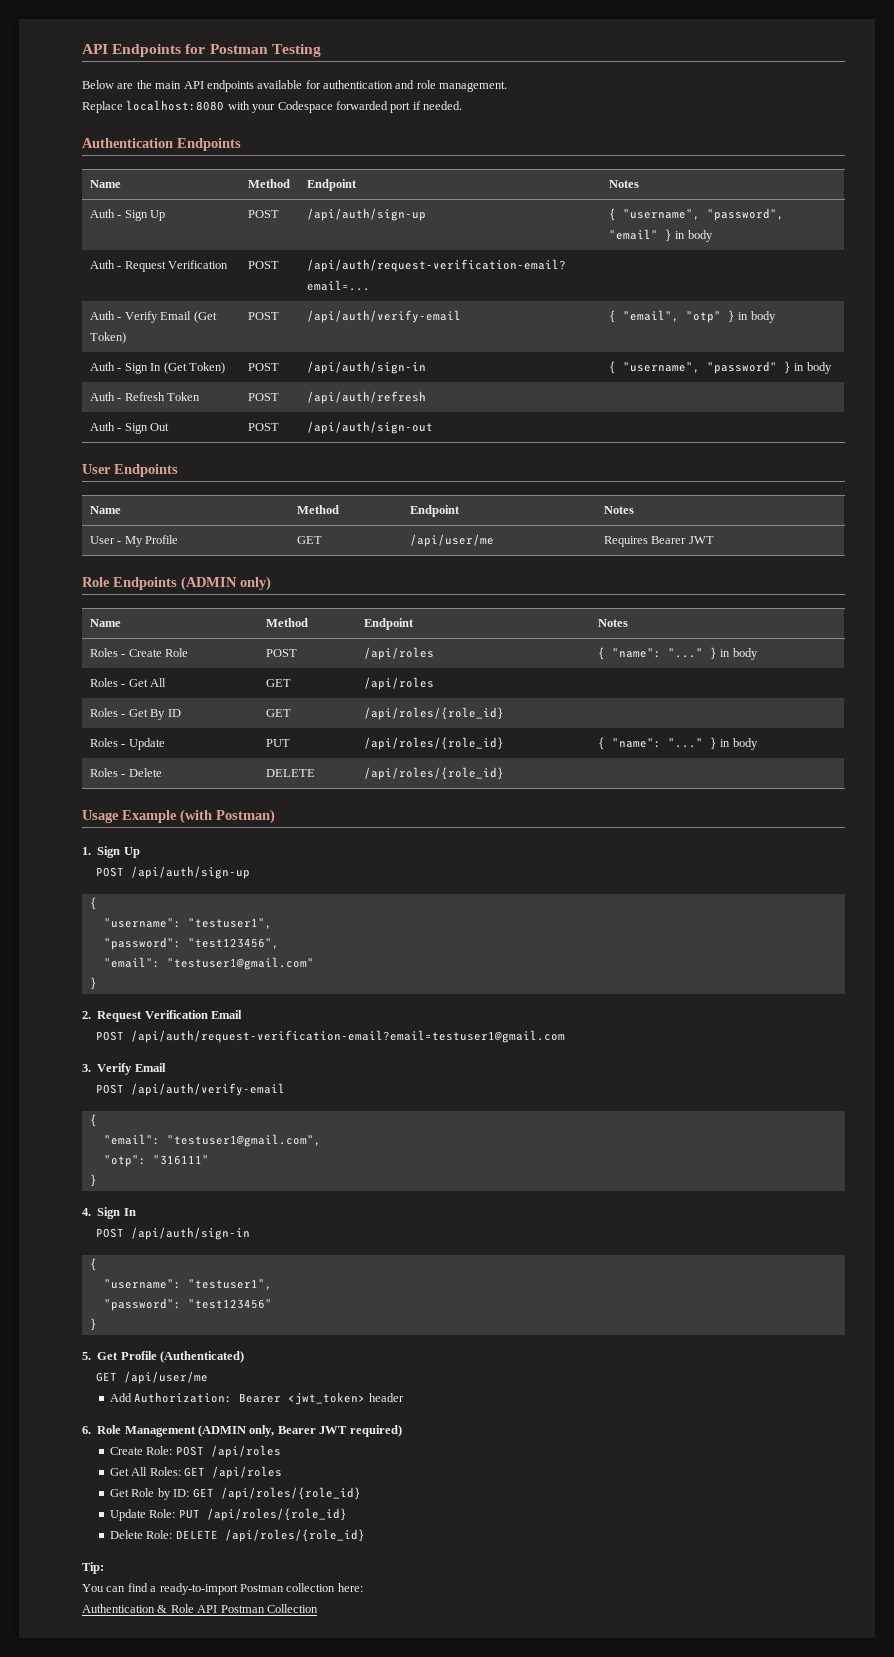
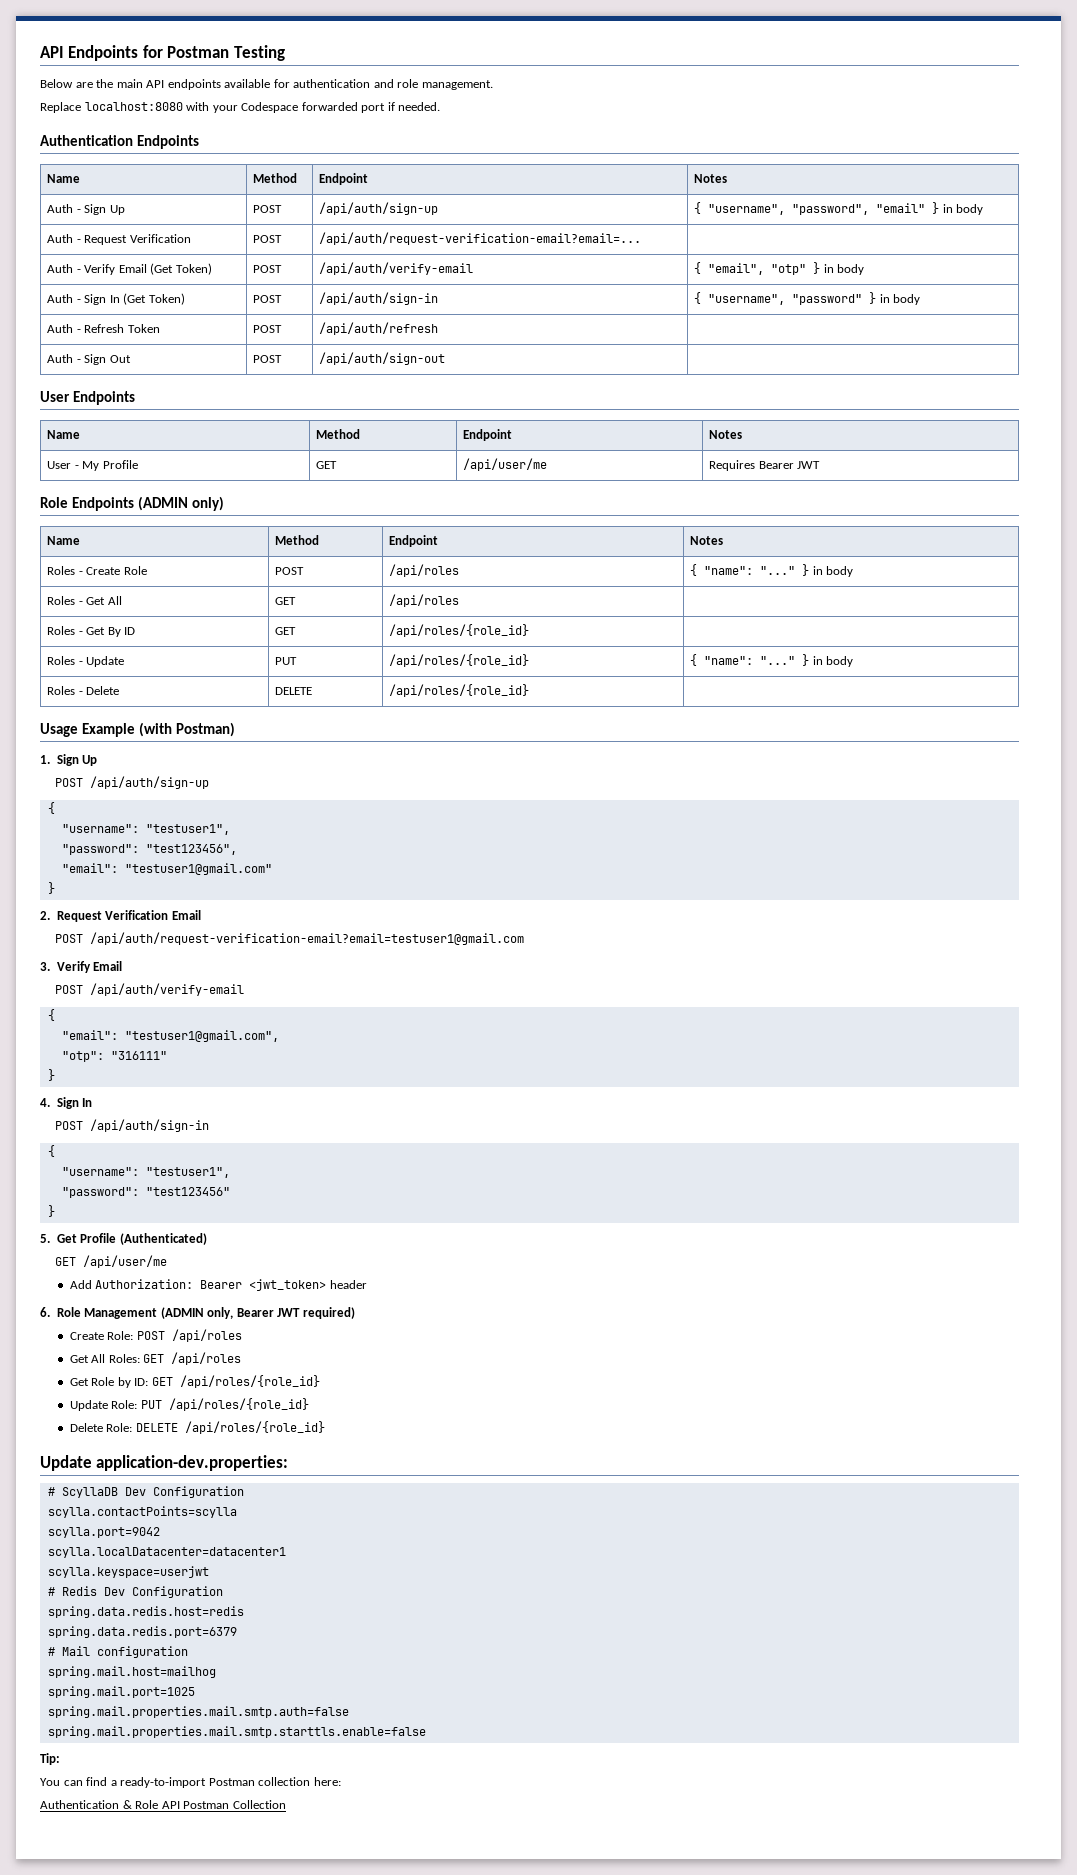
+ Update application-dev.properties:
+ # ScyllaDB Dev Configuration
+ scylla.contactPoints=scylla
+ scylla.port=9042
+ scylla.localDatacenter=datacenter1
+ scylla.keyspace=userjwt
+ # Redis Dev Configuration
+ spring.data.redis.host=redis
+ spring.data.redis.port=6379
+ # Mail configuration
+ spring.mail.host=mailhog
+ spring.mail.port=1025
+ spring.mail.properties.mail.smtp.auth=false
+ spring.mail.properties.mail.smtp.starttls.enable=false

